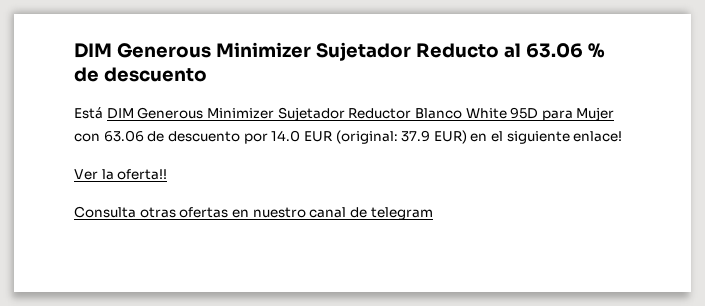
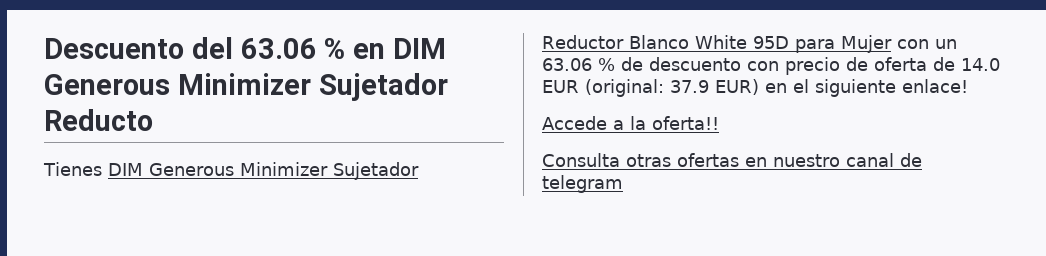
- DIM Generous Minimizer Sujetador Reducto al 63.06 % de descuento
- Está DIM Generous Minimizer Sujetador Reductor Blanco White 95D para Mujer con 63.06 de descuento por 14.0 EUR (original: 37.9 EUR) en el siguiente enlace!
+ Descuento del 63.06 % en DIM Generous Minimizer Sujetador Reducto
+ Tienes DIM Generous Minimizer Sujetador Reductor Blanco White 95D para Mujer con un 63.06 % de descuento con precio de oferta de 14.0 EUR (original: 37.9 EUR) en el siguiente enlace!
- Ver la oferta!!
+ Accede a la oferta!!

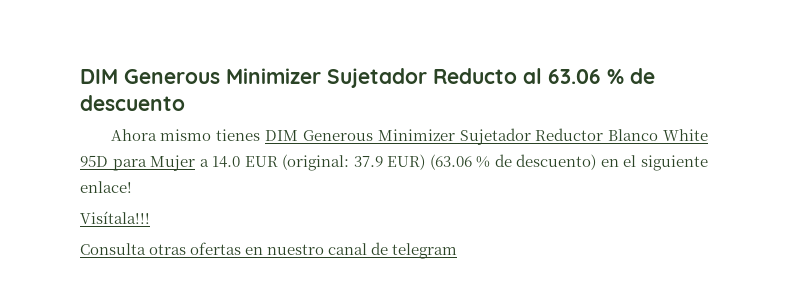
- Descuento del 63.06 % en DIM Generous Minimizer Sujetador Reducto
- Tienes DIM Generous Minimizer Sujetador Reductor Blanco White 95D para Mujer con un 63.06 % de descuento con precio de oferta de 14.0 EUR (original: 37.9 EUR) en el siguiente enlace!
+ DIM Generous Minimizer Sujetador Reducto al 63.06 % de descuento
+ Ahora mismo tienes DIM Generous Minimizer Sujetador Reductor Blanco White 95D para Mujer a 14.0 EUR (original: 37.9 EUR) (63.06 % de descuento) en el siguiente enlace!
- Accede a la oferta!!
+ Visítala!!!

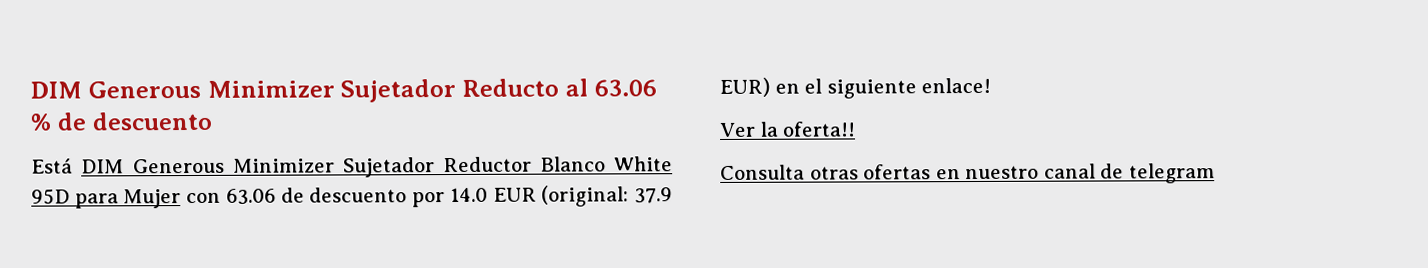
- Ahora mismo tienes DIM Generous Minimizer Sujetador Reductor Blanco White 95D para Mujer a 14.0 EUR (original: 37.9 EUR) (63.06 % de descuento) en el siguiente enlace!
+ Está DIM Generous Minimizer Sujetador Reductor Blanco White 95D para Mujer con 63.06 de descuento por 14.0 EUR (original: 37.9 EUR) en el siguiente enlace!
- Visítala!!!
+ Ver la oferta!!

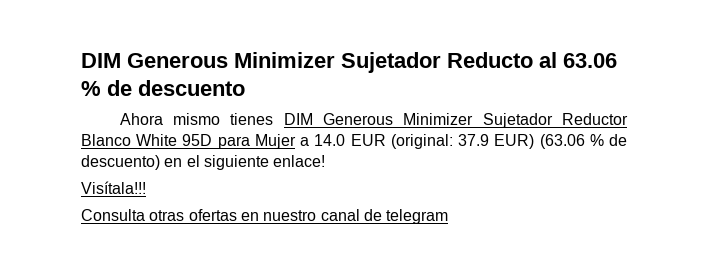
- Está DIM Generous Minimizer Sujetador Reductor Blanco White 95D para Mujer con 63.06 de descuento por 14.0 EUR (original: 37.9 EUR) en el siguiente enlace!
+ Ahora mismo tienes DIM Generous Minimizer Sujetador Reductor Blanco White 95D para Mujer a 14.0 EUR (original: 37.9 EUR) (63.06 % de descuento) en el siguiente enlace!
- Ver la oferta!!
+ Visítala!!!

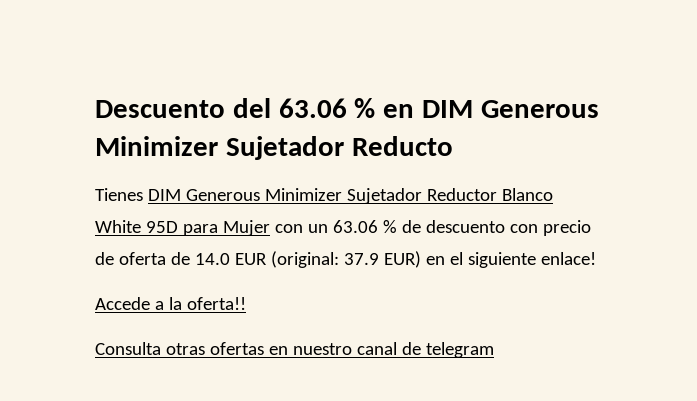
- DIM Generous Minimizer Sujetador Reducto al 63.06 % de descuento
- Ahora mismo tienes DIM Generous Minimizer Sujetador Reductor Blanco White 95D para Mujer a 14.0 EUR (original: 37.9 EUR) (63.06 % de descuento) en el siguiente enlace!
+ Descuento del 63.06 % en DIM Generous Minimizer Sujetador Reducto
+ Tienes DIM Generous Minimizer Sujetador Reductor Blanco White 95D para Mujer con un 63.06 % de descuento con precio de oferta de 14.0 EUR (original: 37.9 EUR) en el siguiente enlace!
- Visítala!!!
+ Accede a la oferta!!

